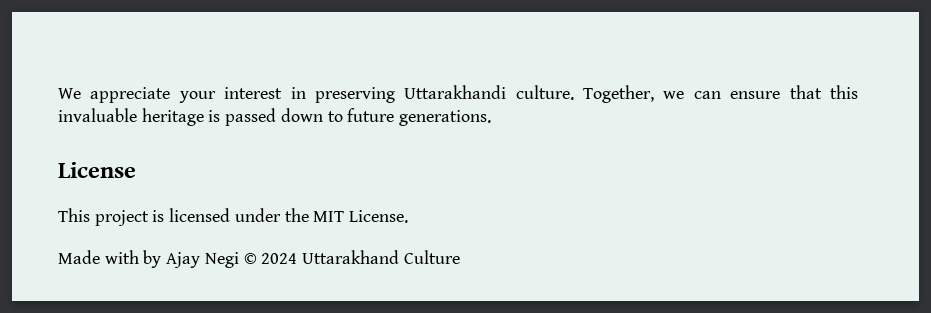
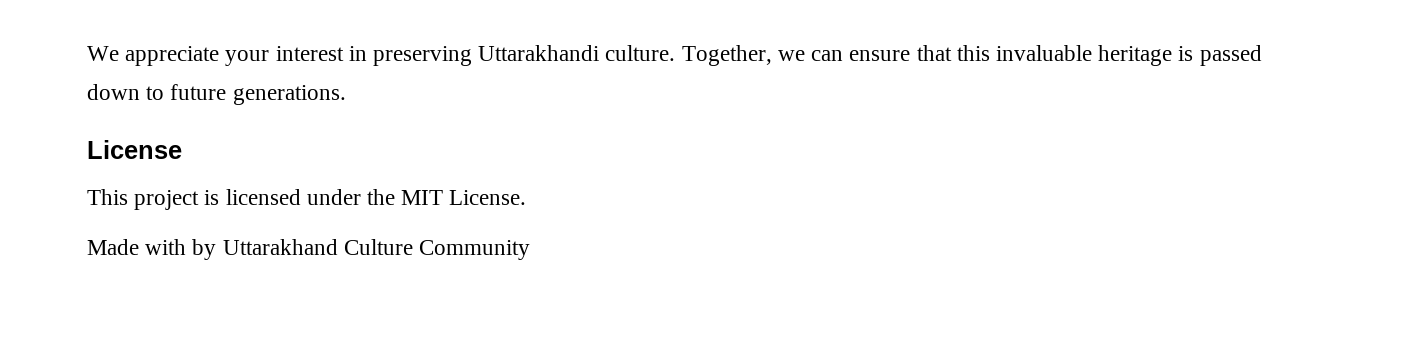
- Made with by Ajay Negi © 2024 Uttarakhand Culture
+ Made with by Uttarakhand Culture Community

